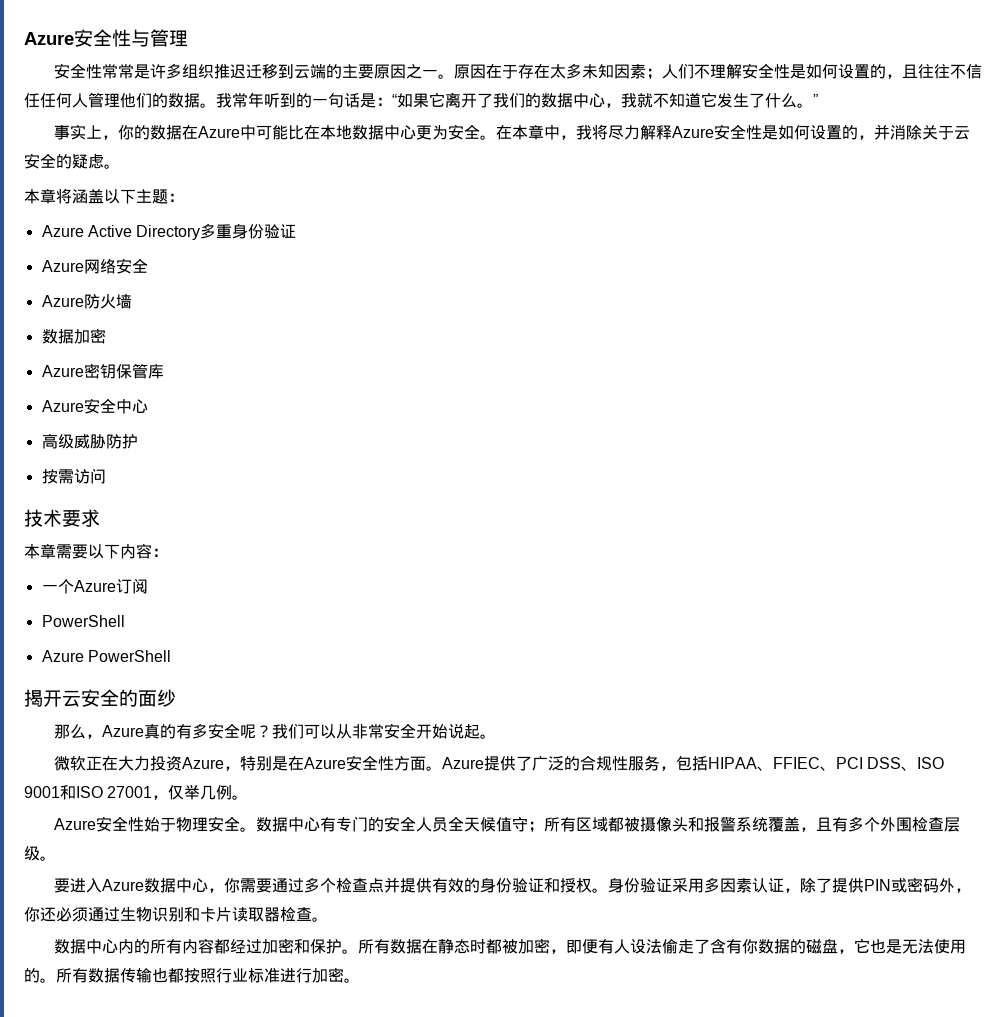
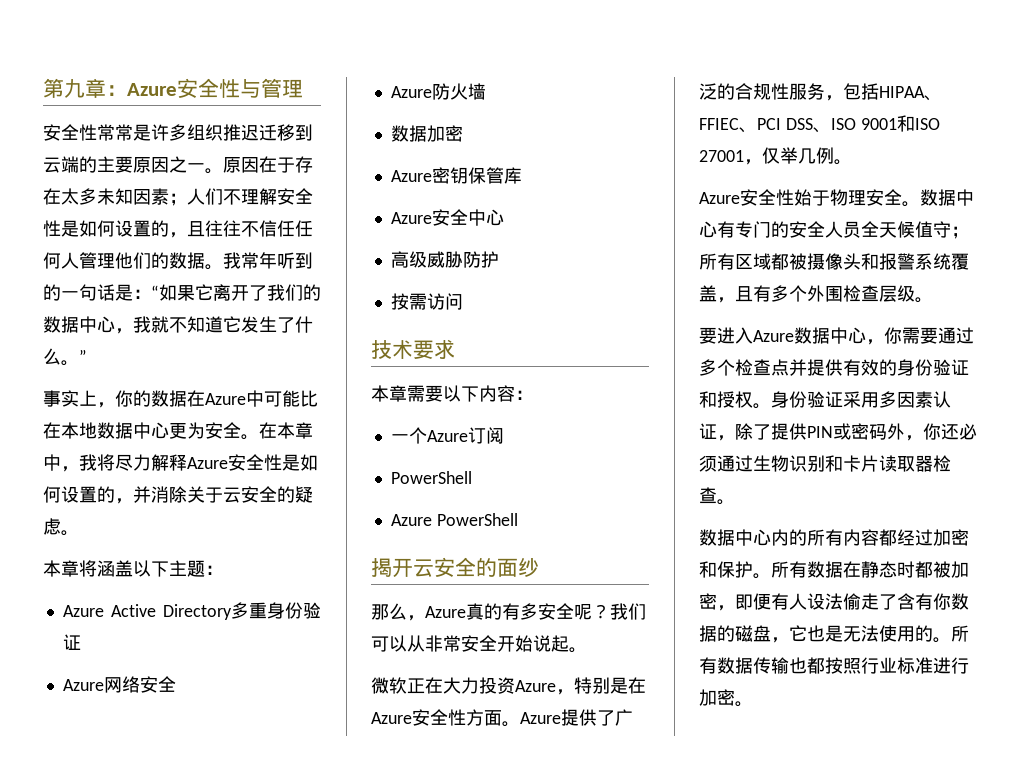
- Azure安全性与管理
+ 第九章：Azure安全性与管理

